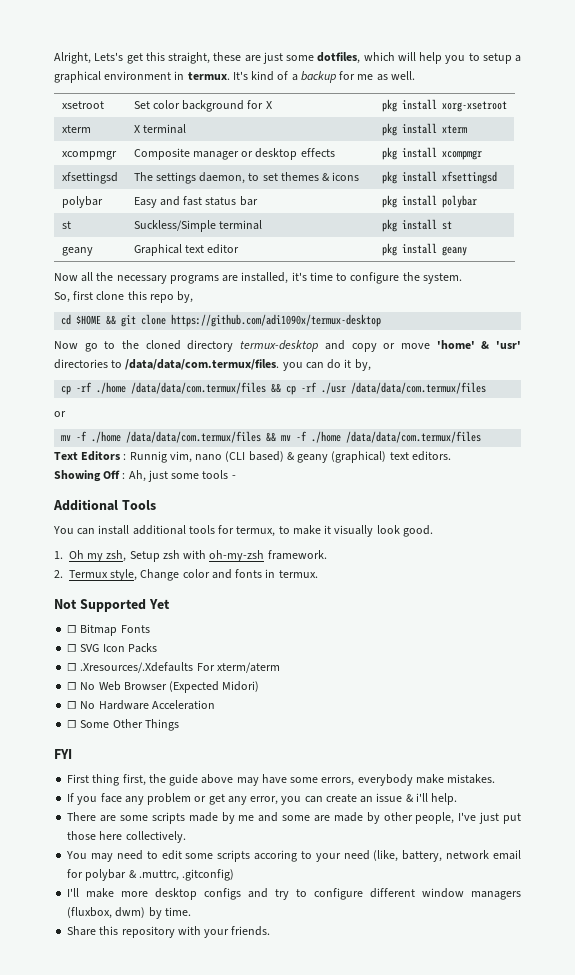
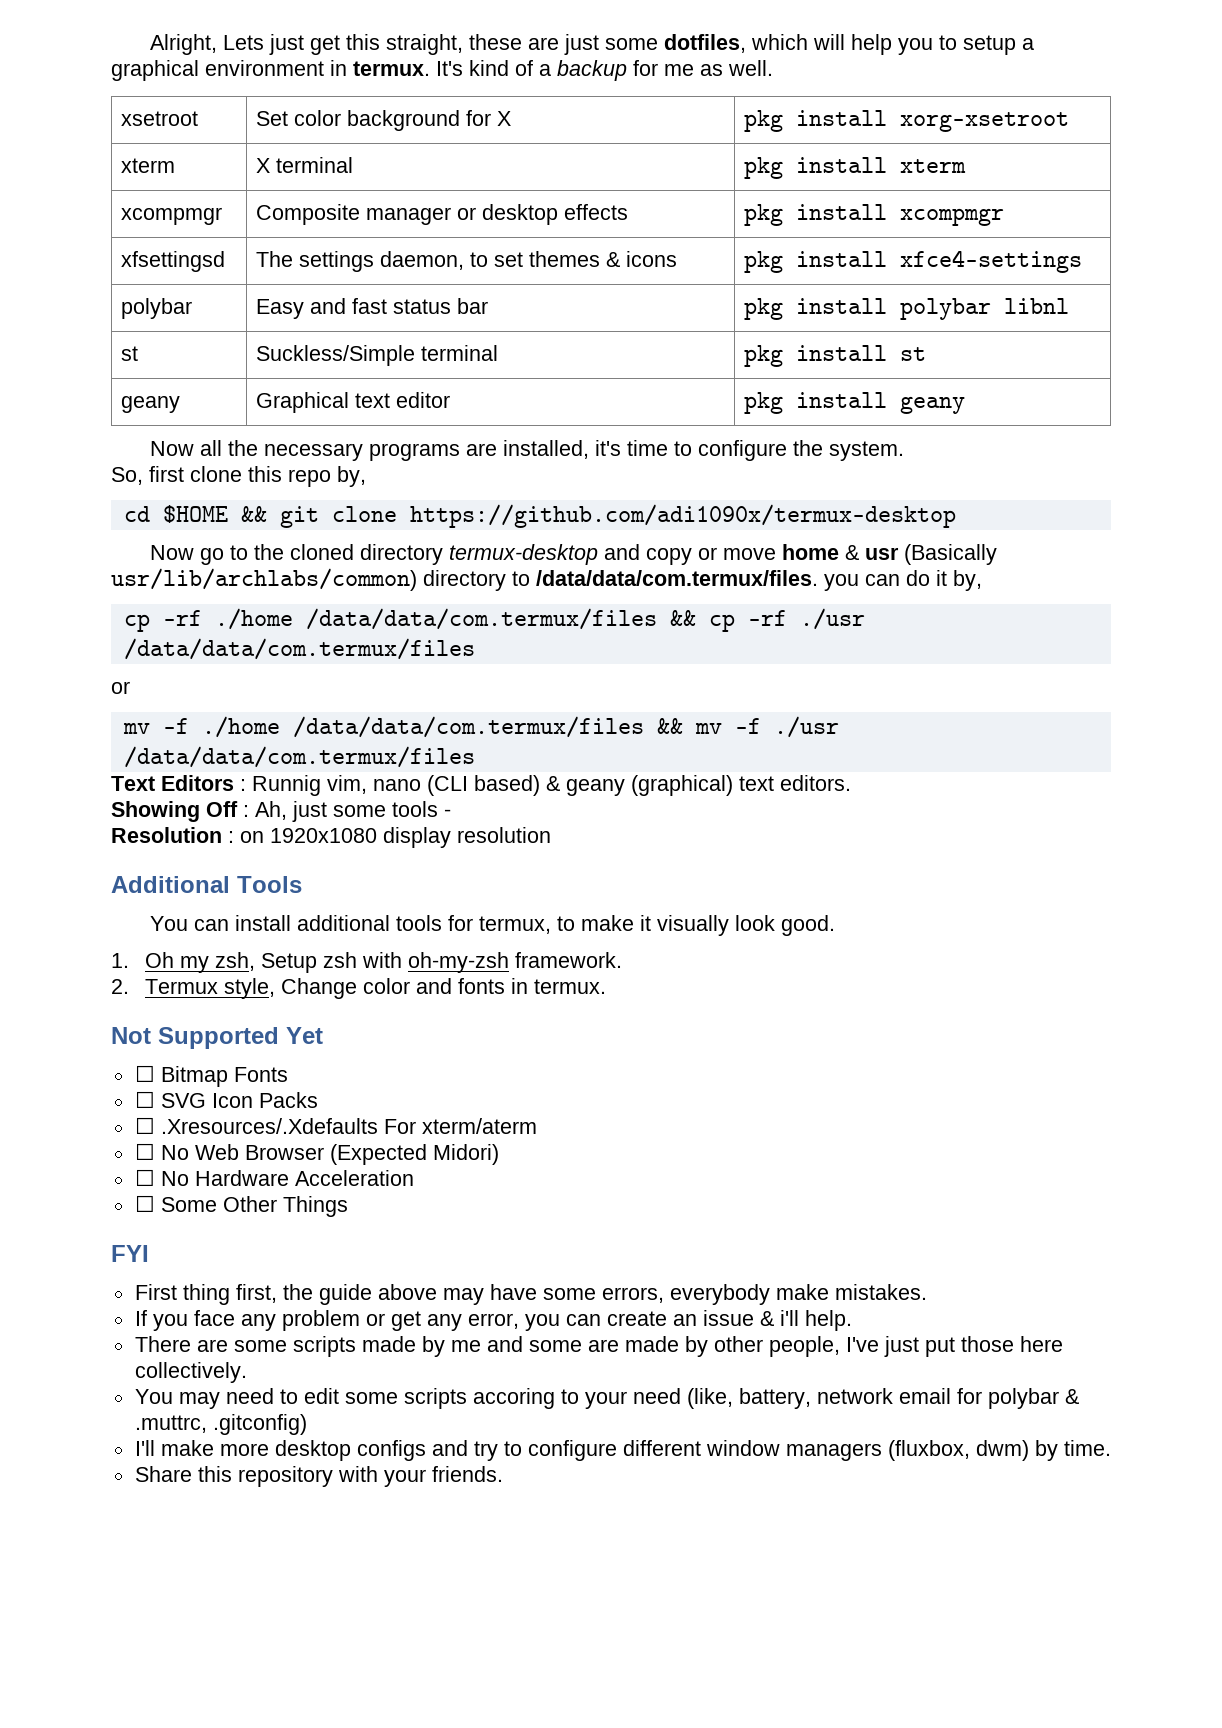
- Alright, Lets's get this straight, these are just some dotfiles, which will help you to setup a graphical environment in termux.
+ Alright, Lets just get this straight, these are just some dotfiles, which will help you to setup a graphical environment in termux.
- xfsettingsd | The settings daemon, to set themes & icons | pkg install xfsettingsd
+ xfsettingsd | The settings daemon, to set themes & icons | pkg install xfce4-settings
- polybar | Easy and fast status bar | pkg install polybar
+ polybar | Easy and fast status bar | pkg install polybar libnl
- Now go to the cloned directory termux-desktop and copy or move 'home' & 'usr' directories to /data/data/com.termux/files. you can do it by,
+ Now go to the cloned directory termux-desktop and copy or move home & usr (Basically usr/lib/archlabs/common) directory to /data/data/com.termux/files. you can do it by,
- mv -f ./home /data/data/com.termux/files && mv -f ./home /data/data/com.termux/files
+ mv -f ./home /data/data/com.termux/files && mv -f ./usr /data/data/com.termux/files
+ Resolution : on 1920x1080 display resolution

